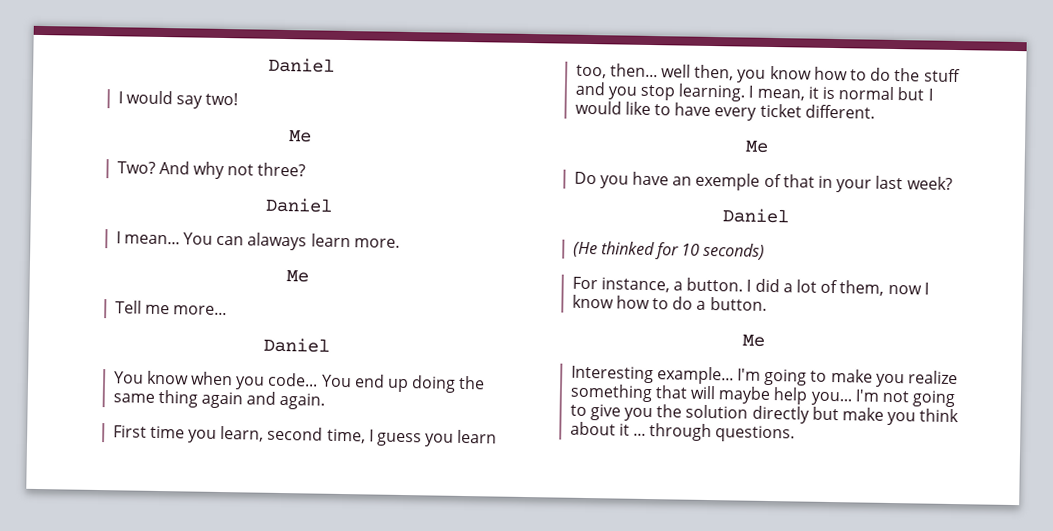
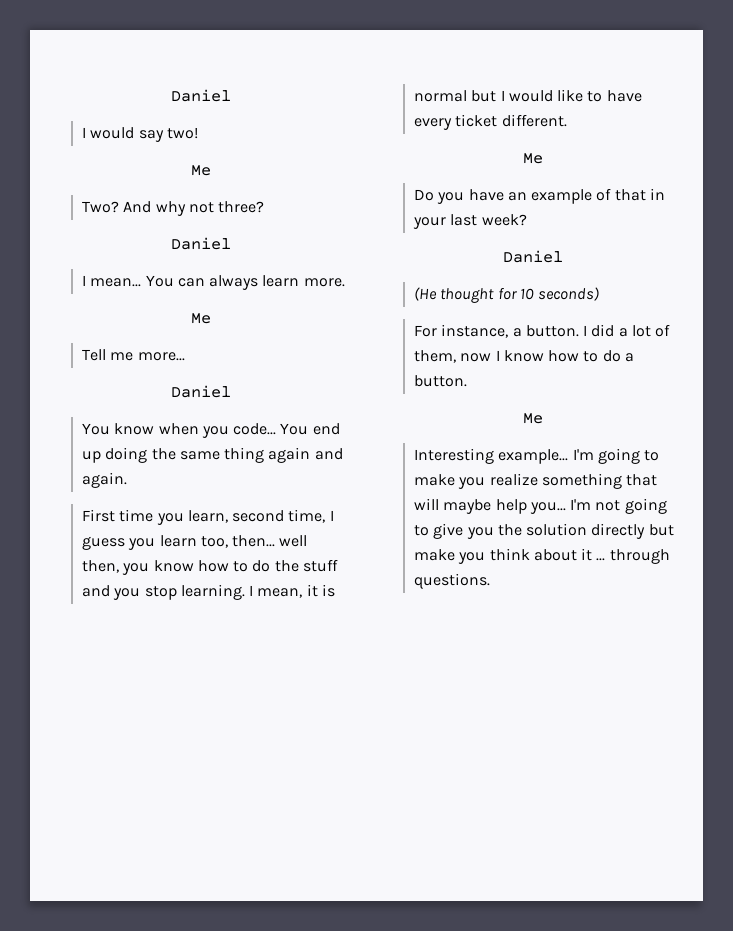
- You can alaways learn more.
+ You can always learn more.
- Do you have an exemple of that in your last week?
+ Do you have an example of that in your last week?
- (He thinked for 10 seconds)
+ (He thought for 10 seconds)

